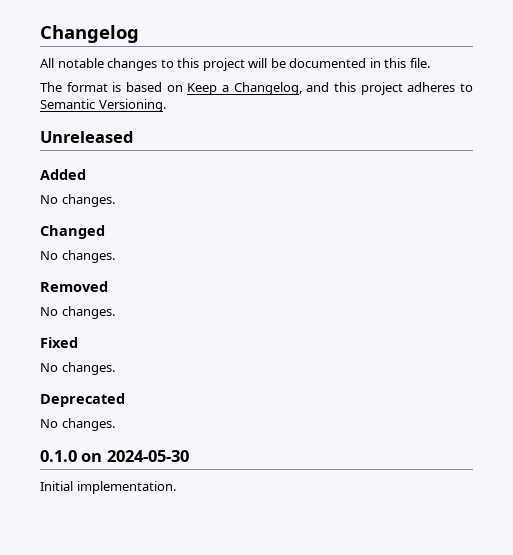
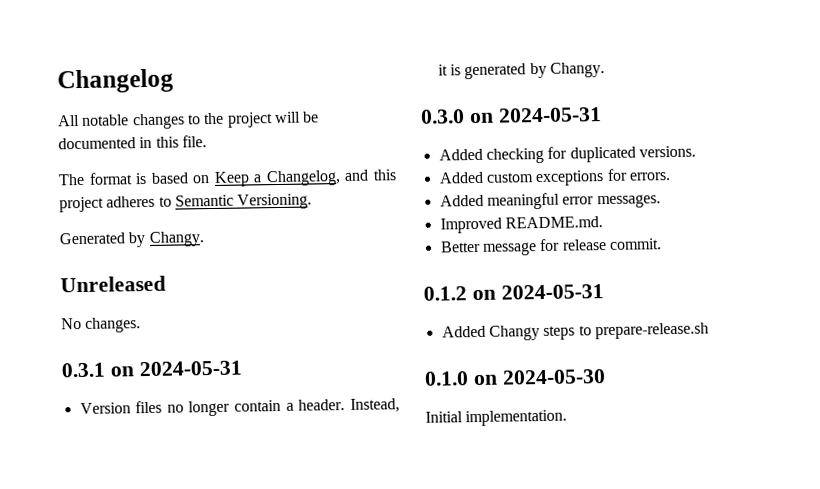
- All notable changes to this project will be documented in this file.
+ All notable changes to the project will be documented in this file.
+ Generated by Changy.
- Added
  No changes.
- Changed
- No changes.
- Removed
- No changes.
- Fixed
- No changes.
- Deprecated
- No changes.
+ 0.3.1 on 2024-05-31
+ Version files no longer contain a header. Instead, it is generated by Changy.
+ 0.3.0 on 2024-05-31
+ Added checking for duplicated versions.
+ Added custom exceptions for errors.
+ Added meaningful error messages.
+ Improved README.md.
+ Better message for release commit.
+ 0.1.2 on 2024-05-31
+ Added Changy steps to prepare-release.sh

